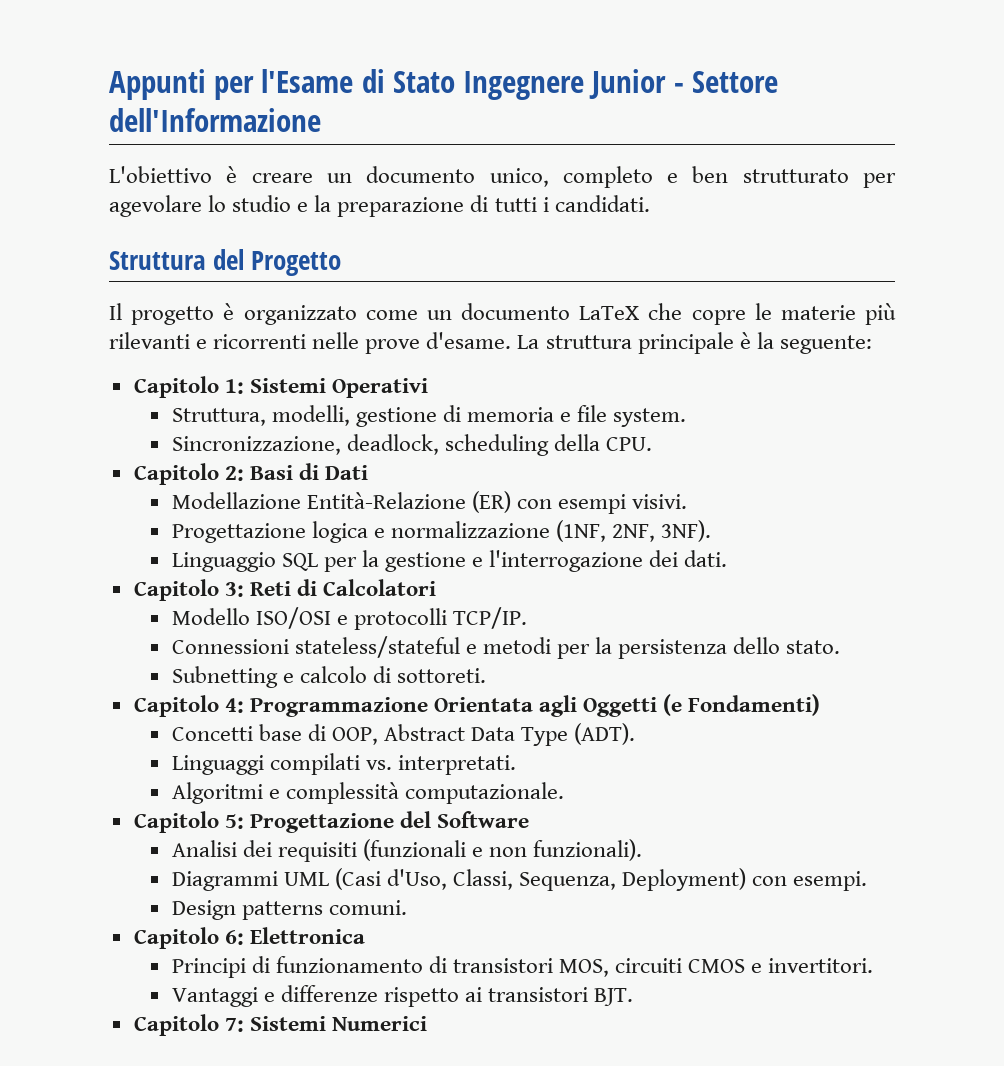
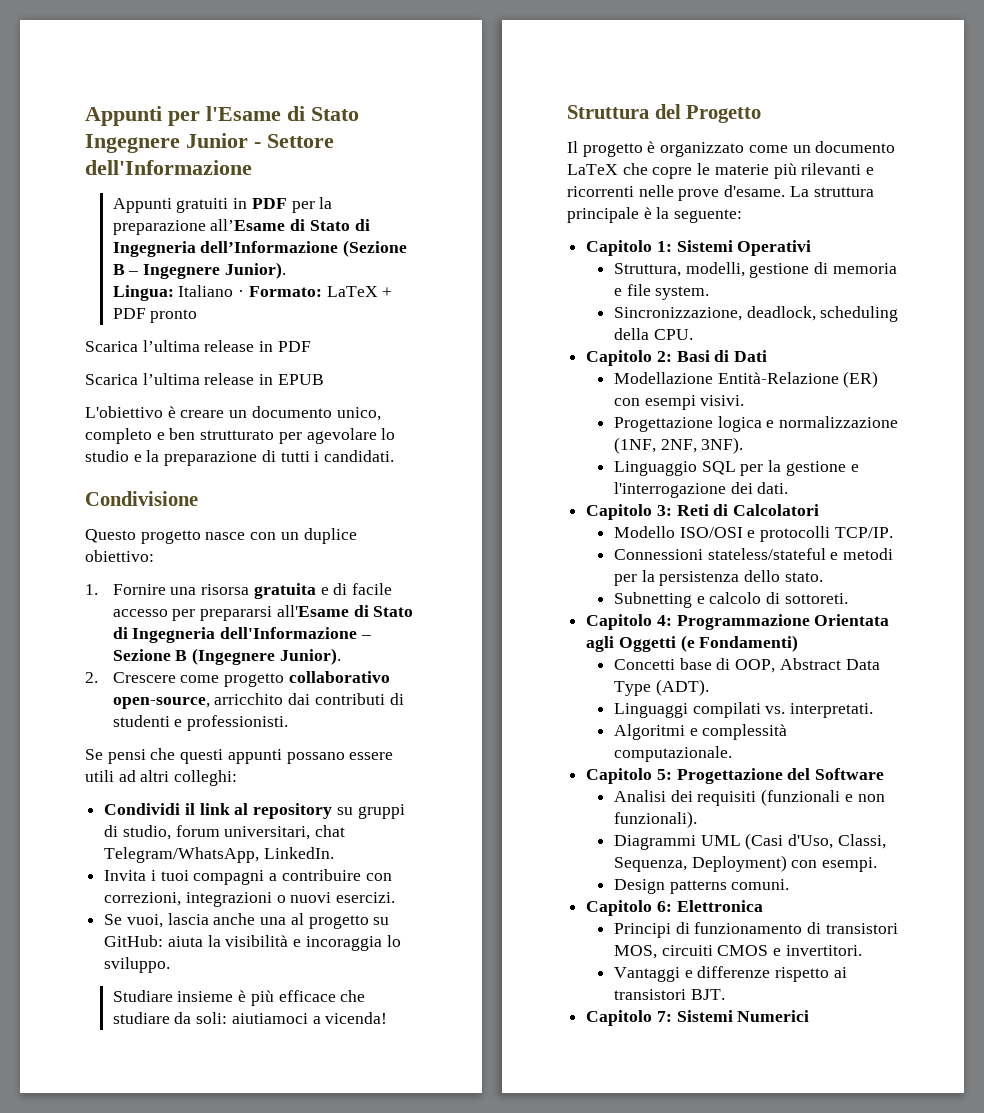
+ Appunti gratuiti in PDF per la preparazione all’Esame di Stato di Ingegneria dell’Informazione (Sezione B – Ingegnere Junior).
+ Lingua: Italiano · Formato: LaTeX + PDF pronto
+ Scarica l’ultima release in PDF
+ Scarica l’ultima release in EPUB
+ Condivisione
+ Questo progetto nasce con un duplice obiettivo:
+ 1. Fornire una risorsa gratuita e di facile accesso per prepararsi all'Esame di Stato di Ingegneria dell'Informazione – Sezione B (Ingegnere Junior).
+ 2. Crescere come progetto collaborativo open-source, arricchito dai contributi di studenti e professionisti.
+ Se pensi che questi appunti possano essere utili ad altri colleghi:
+ Condividi il link al repository su gruppi di studio, forum universitari, chat Telegram/WhatsApp, LinkedIn.
+ Invita i tuoi compagni a contribuire con correzioni, integrazioni o nuovi esercizi.
+ Se vuoi, lascia anche una al progetto su GitHub: aiuta la visibilità e incoraggia lo sviluppo.
+ Studiare insieme è più efficace che studiare da soli: aiutiamoci a vicenda!

